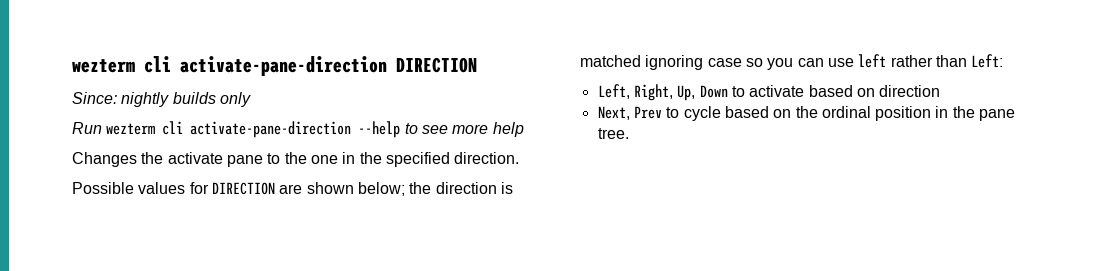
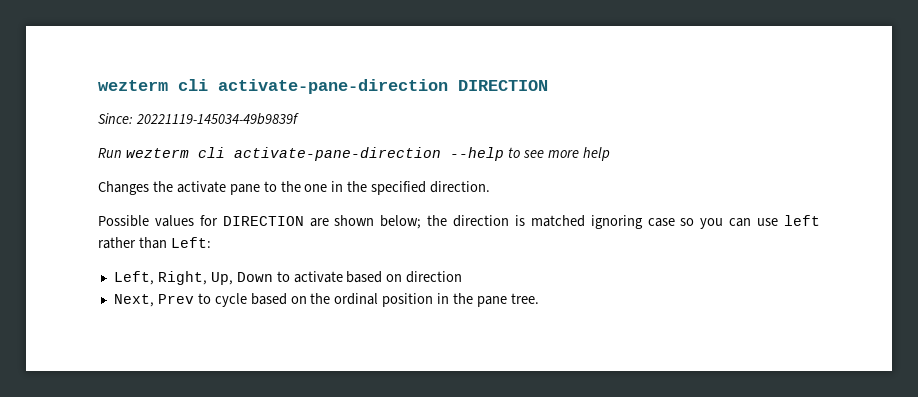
- Since: nightly builds only
+ Since: 20221119-145034-49b9839f

